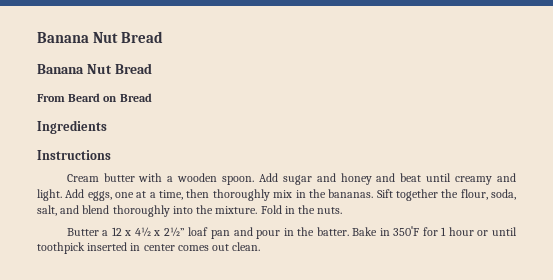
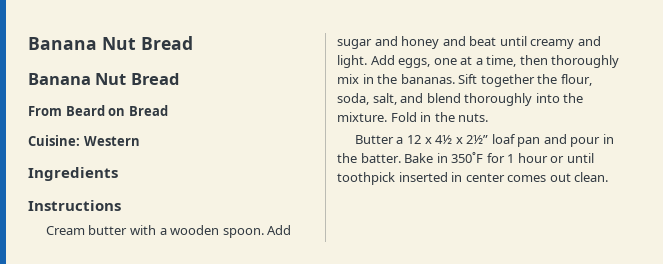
+ Cuisine: Western

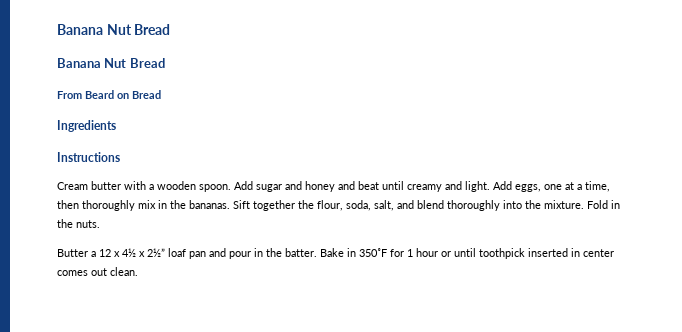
- Cuisine: Western

